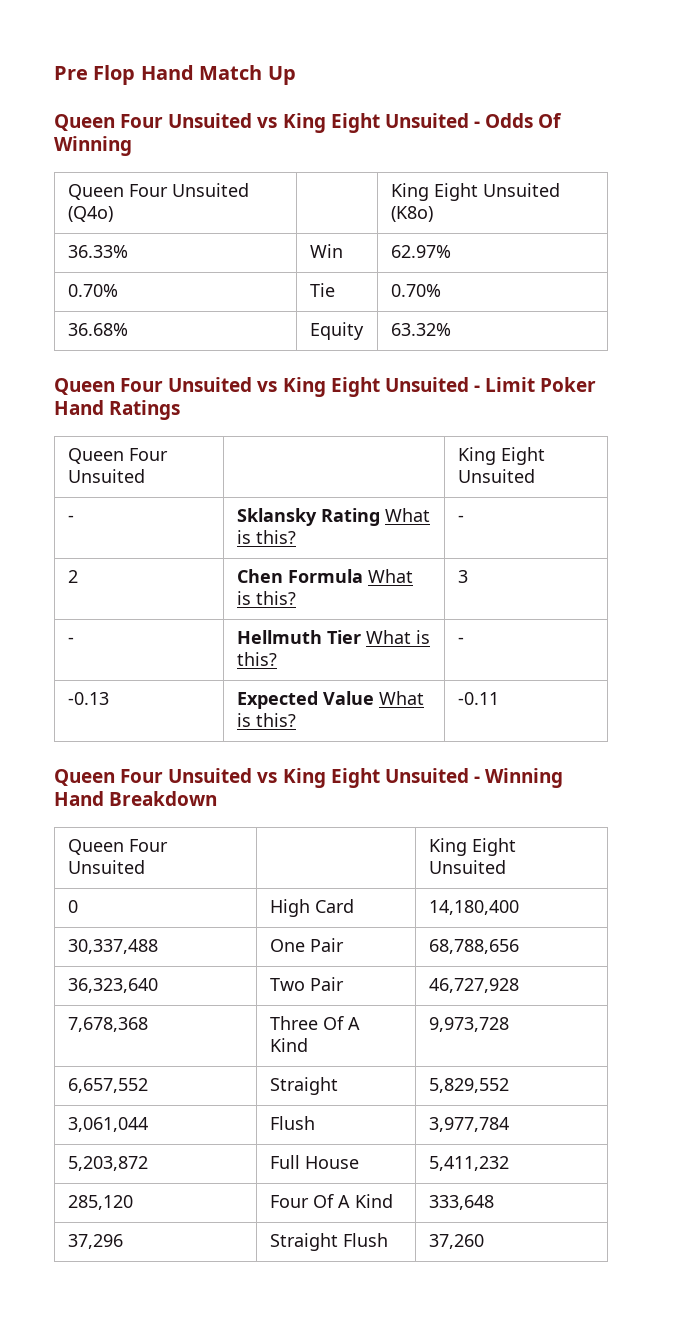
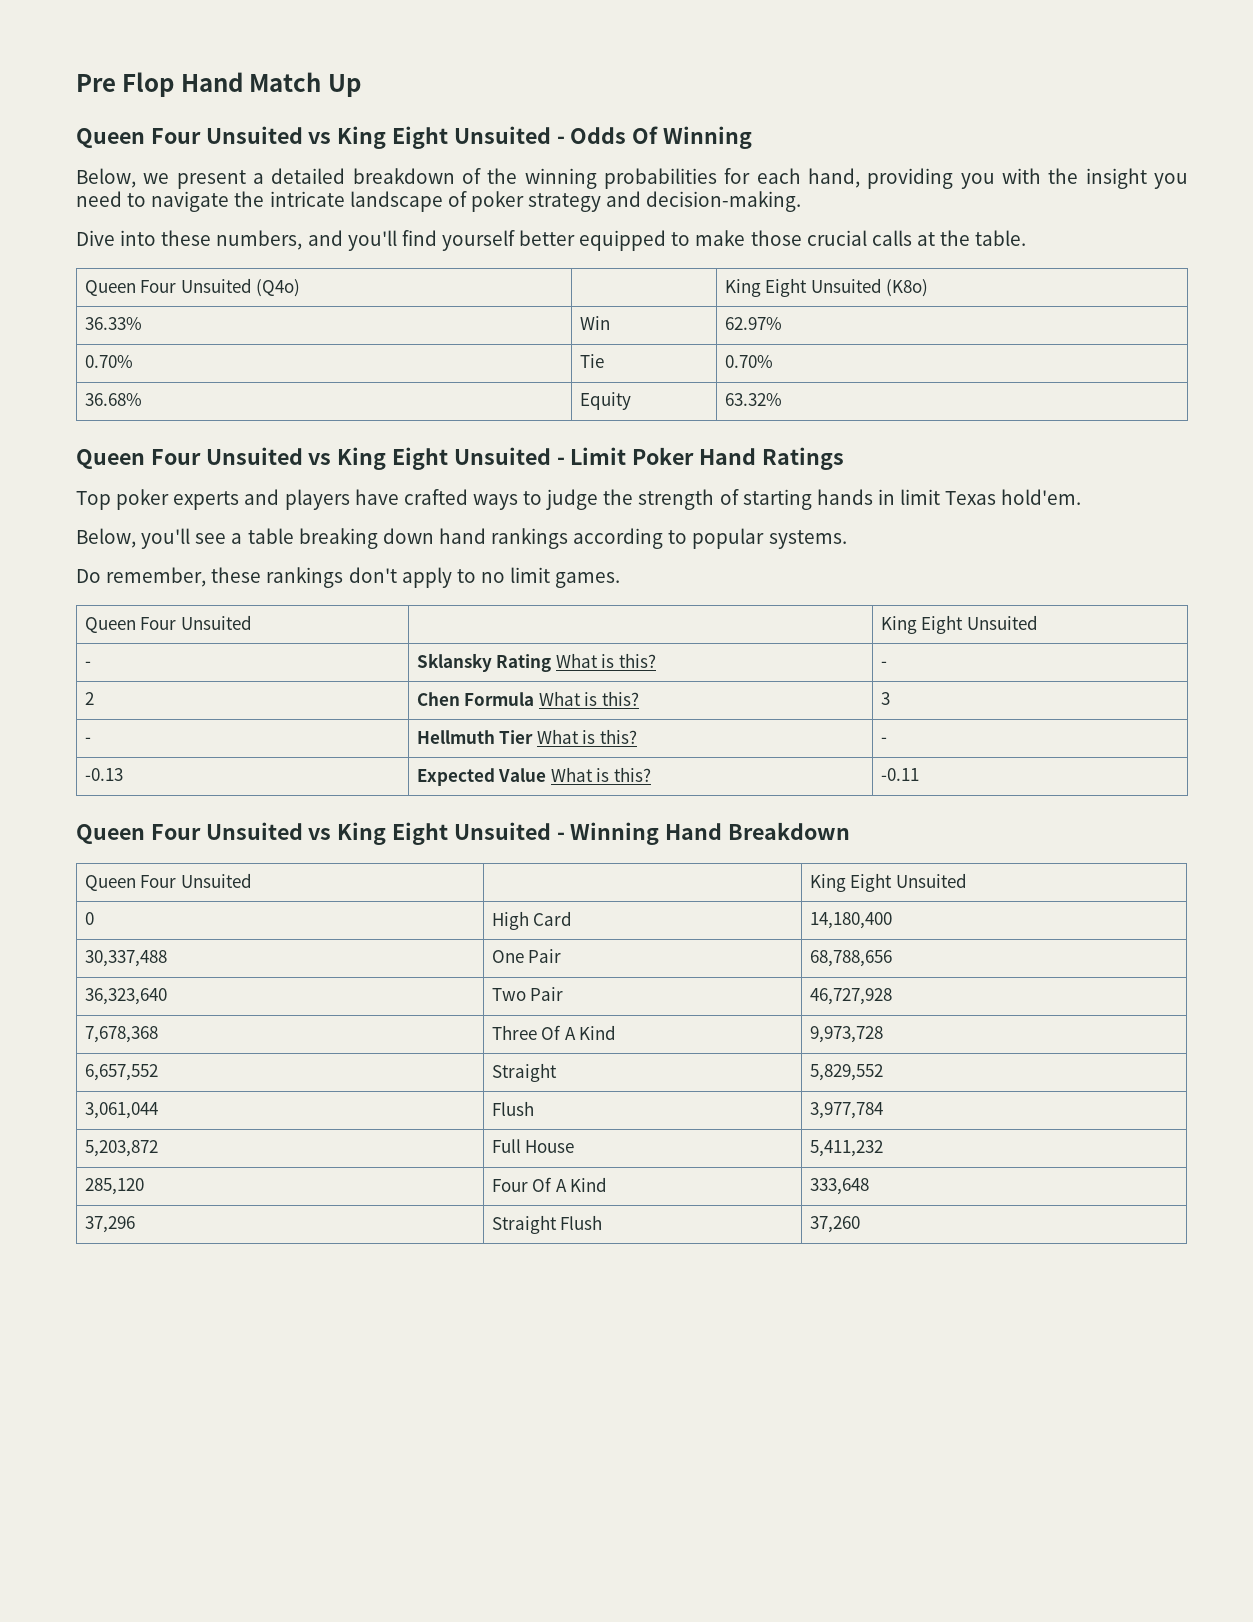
+ Below, we present a detailed breakdown of the winning probabilities for each hand, providing you with the insight you need to navigate the intricate landscape of poker strategy and decision-making.
+ Dive into these numbers, and you'll find yourself better equipped to make those crucial calls at the table.
+ Top poker experts and players have crafted ways to judge the strength of starting hands in limit Texas hold'em.
+ Below, you'll see a table breaking down hand rankings according to popular systems.
+ Do remember, these rankings don't apply to no limit games.

